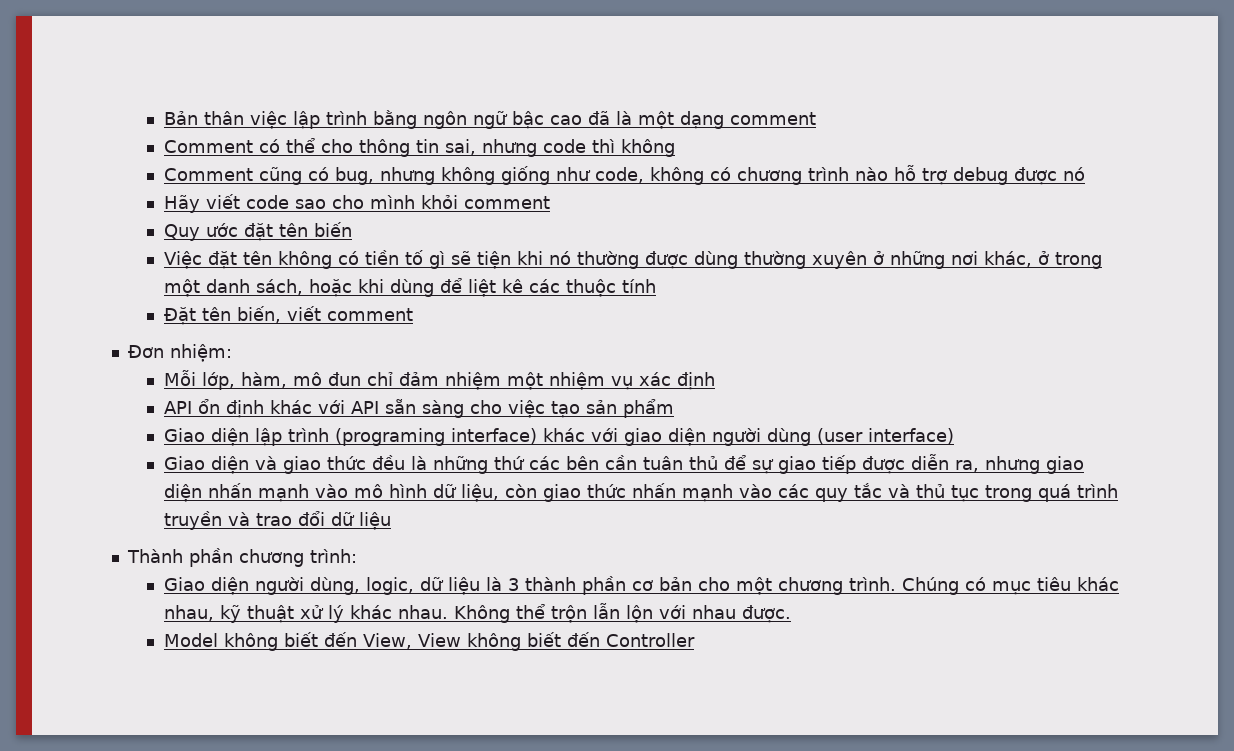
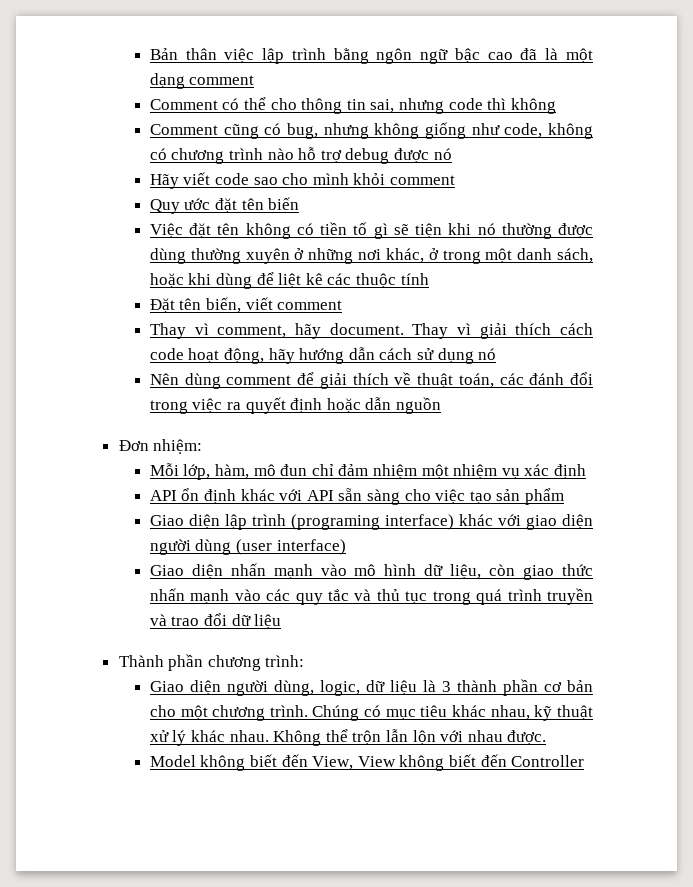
+ Thay vì comment, hãy document. Thay vì giải thích cách code hoạt động, hãy hướng dẫn cách sử dụng nó
+ Nên dùng comment để giải thích về thuật toán, các đánh đổi trong việc ra quyết định hoặc dẫn nguồn
- Giao diện và giao thức đều là những thứ các bên cần tuân thủ để sự giao tiếp được diễn ra, nhưng giao diện nhấn mạnh vào mô hình dữ liệu, còn giao thức nhấn mạnh vào các quy tắc và thủ tục trong quá trình truyền và trao đổi dữ liệu
+ Giao diện nhấn mạnh vào mô hình dữ liệu, còn giao thức nhấn mạnh vào các quy tắc và thủ tục trong quá trình truyền và trao đổi dữ liệu

